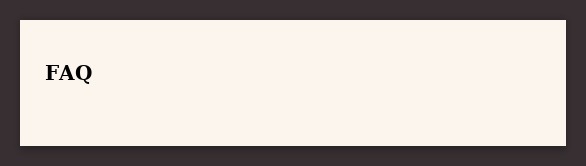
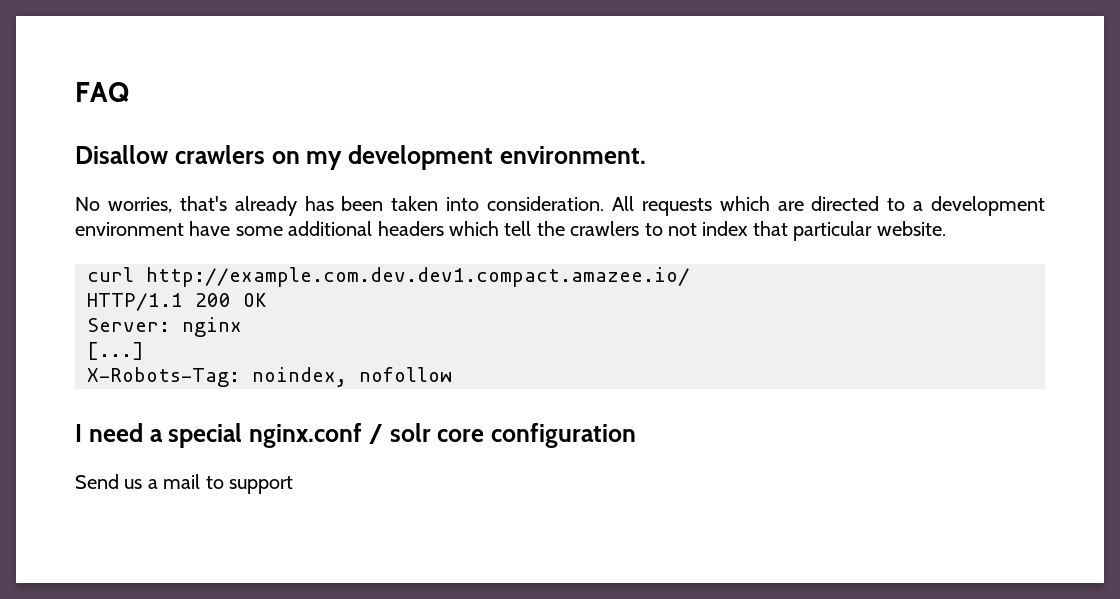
+ Disallow crawlers on my development environment.
+ No worries, that's already has been taken into consideration. All requests which are directed to a development environment have some additional headers which tell the crawlers to not index that particular website.
+ curl http://example.com.dev.dev1.compact.amazee.io/
+ HTTP/1.1 200 OK
+ Server: nginx
+ [...]
+ X-Robots-Tag: noindex, nofollow
+ I need a special nginx.conf / solr core configuration
+ Send us a mail to support

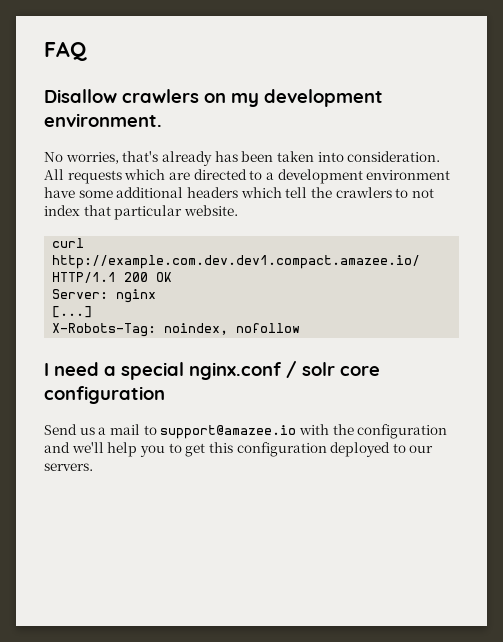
- Send us a mail to support
+ Send us a mail to support@amazee.io with the configuration and we'll help you to get this configuration deployed to our servers.

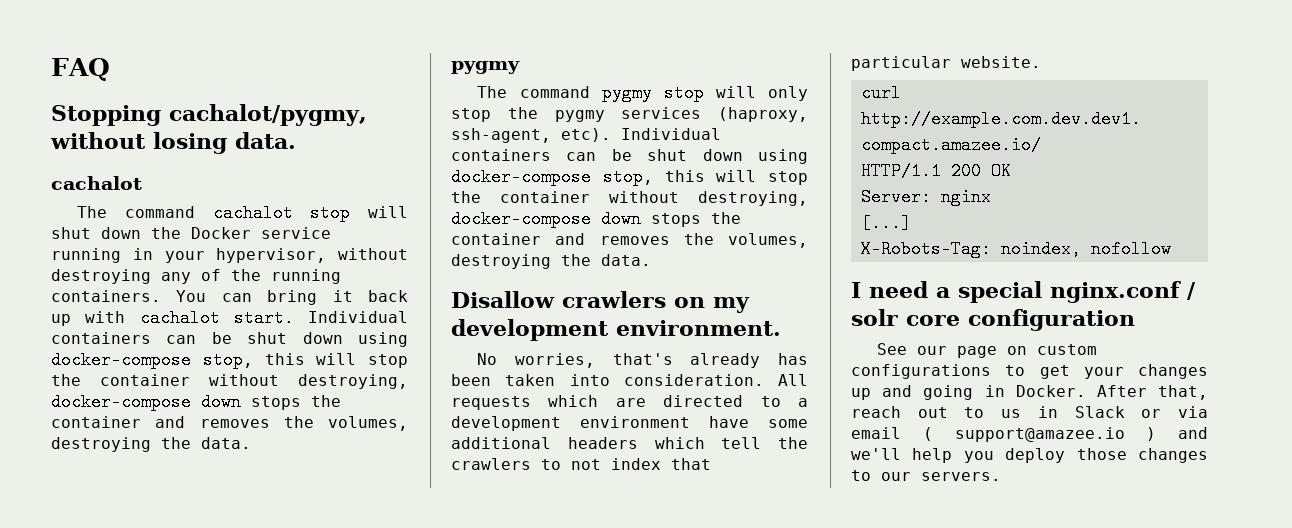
+ Stopping cachalot/pygmy, without losing data.
+ cachalot
+ The command cachalot stop will shut down the Docker service running in your hypervisor, without destroying any of the running containers. You can bring it back up with cachalot start. Individual containers can be shut down using docker-compose stop, this will stop the container without destroying, docker-compose down stops the container and removes the volumes, destroying the data.
+ pygmy
+ The command pygmy stop will only stop the pygmy services (haproxy, ssh-agent, etc). Individual containers can be shut down using docker-compose stop, this will stop the container without destroying, docker-compose down stops the container and removes the volumes, destroying the data.
- Send us a mail to support@amazee.io with the configuration and we'll help you to get this configuration deployed to our servers.
+ See our page on custom configurations to get your changes up and going in Docker. After that, reach out to us in Slack or via email ( support@amazee.io ) and we'll help you deploy those changes to our servers.

